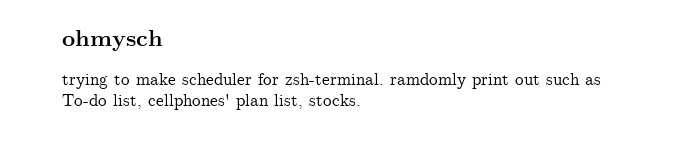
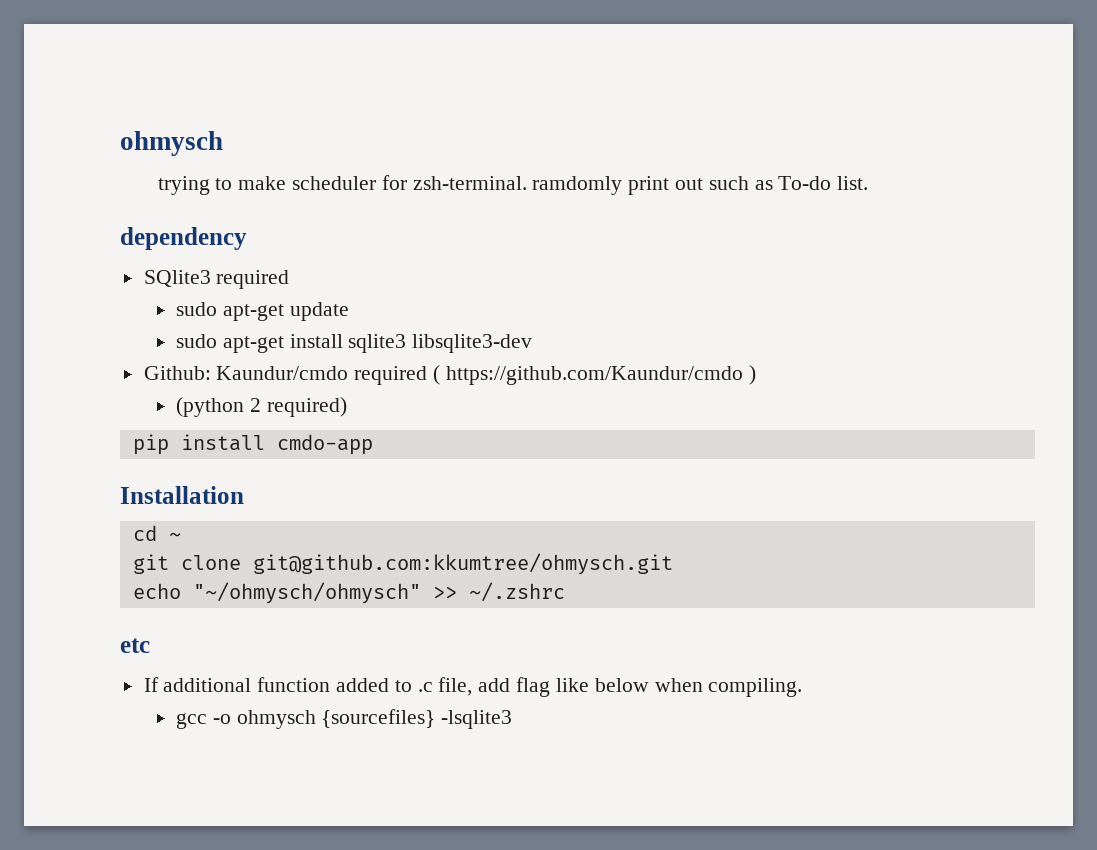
- trying to make scheduler for zsh-terminal. ramdomly print out such as To-do list, cellphones' plan list, stocks.
+ trying to make scheduler for zsh-terminal. ramdomly print out such as To-do list.
+ dependency
+ SQlite3 required
+ sudo apt-get update
+ sudo apt-get install sqlite3 libsqlite3-dev
+ Github: Kaundur/cmdo required ( https://github.com/Kaundur/cmdo )
+ (python 2 required)
+ pip install cmdo-app
+ Installation
+ cd ~
+ git clone git@github.com:kkumtree/ohmysch.git
+ echo "~/ohmysch/ohmysch" >> ~/.zshrc
+ etc
+ If additional function added to .c file, add flag like below when compiling.
+ gcc -o ohmysch {sourcefiles} -lsqlite3

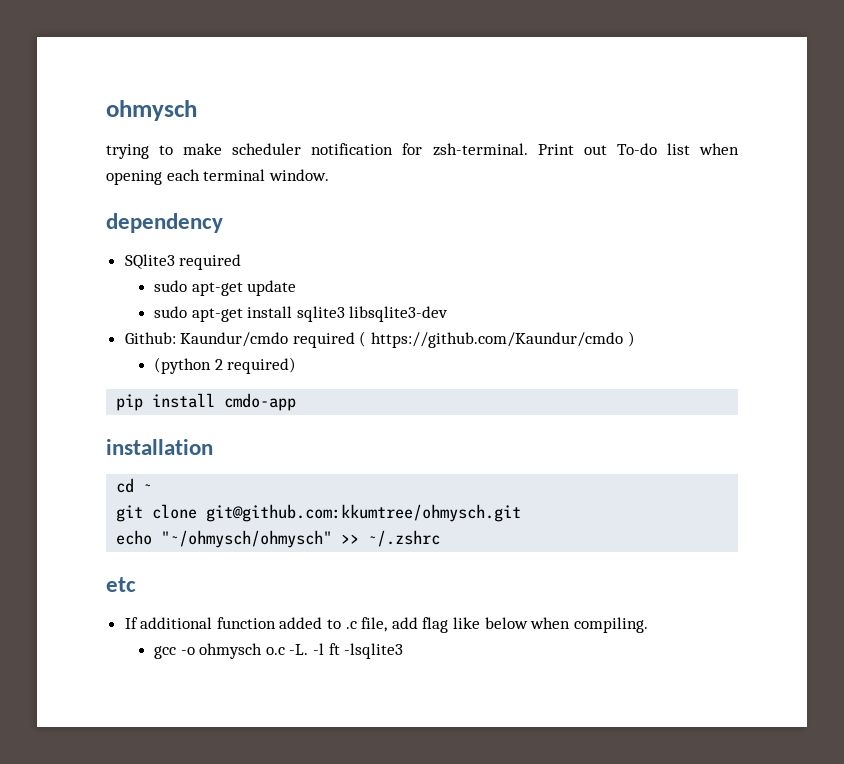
- trying to make scheduler for zsh-terminal. ramdomly print out such as To-do list.
+ trying to make scheduler notification for zsh-terminal. Print out To-do list when opening each terminal window.
- Installation
+ installation
- gcc -o ohmysch {sourcefiles} -lsqlite3
+ gcc -o ohmysch o.c -L. -l ft -lsqlite3

